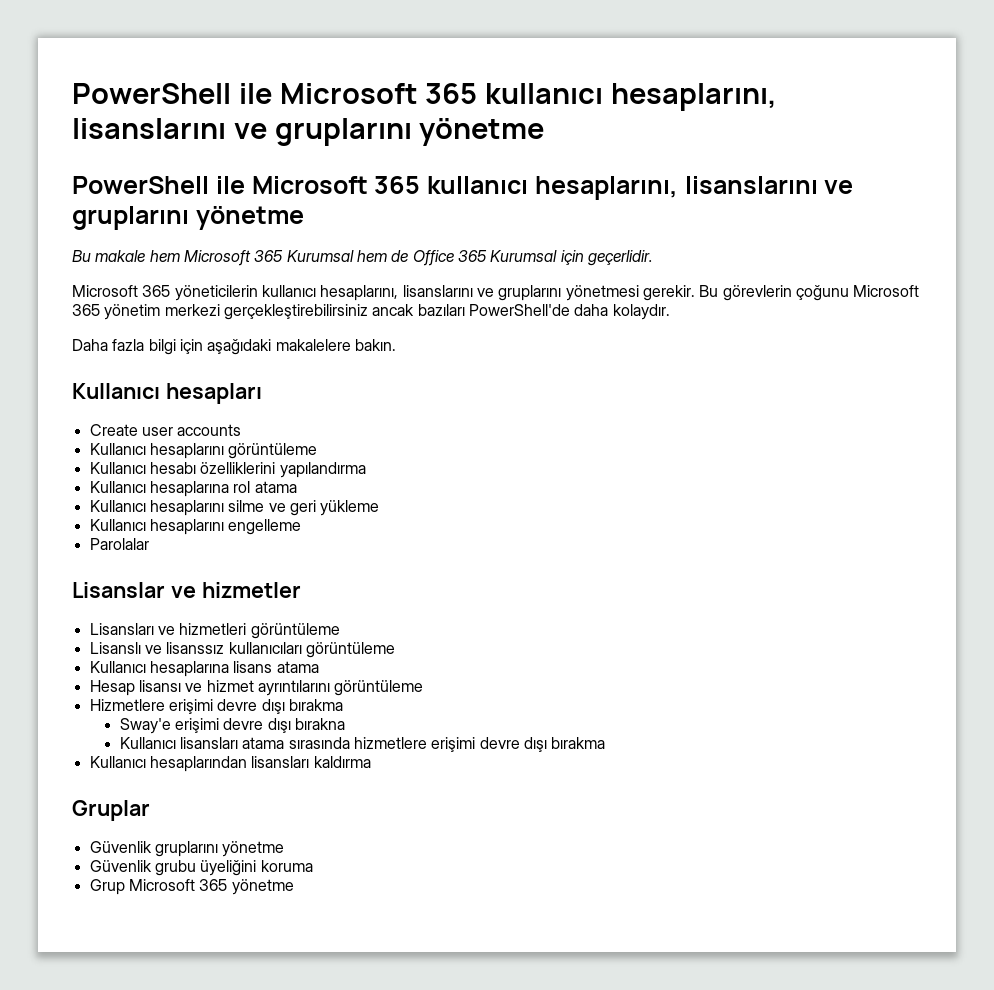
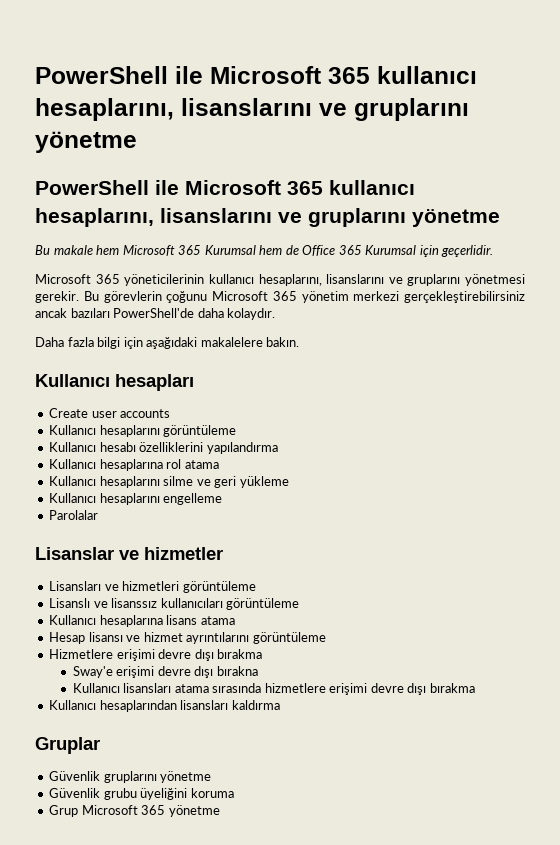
- Microsoft 365 yöneticilerin kullanıcı hesaplarını, lisanslarını ve gruplarını yönetmesi gerekir.
+ Microsoft 365 yöneticilerinin kullanıcı hesaplarını, lisanslarını ve gruplarını yönetmesi gerekir.

